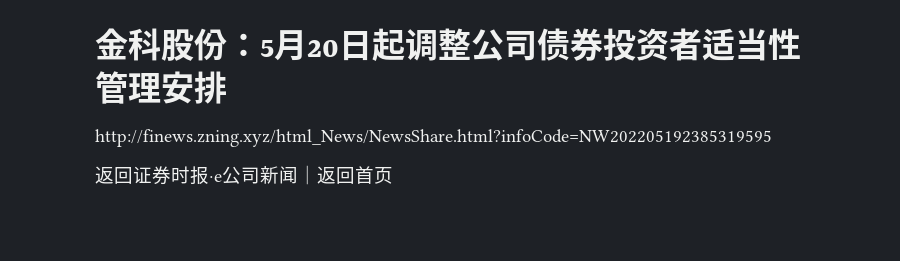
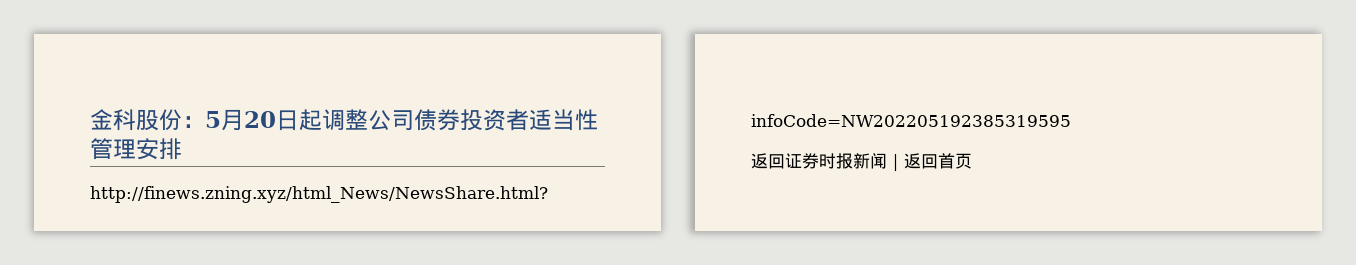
- 返回证券时报·e公司新闻｜返回首页
+ 返回证券时报新闻｜返回首页

